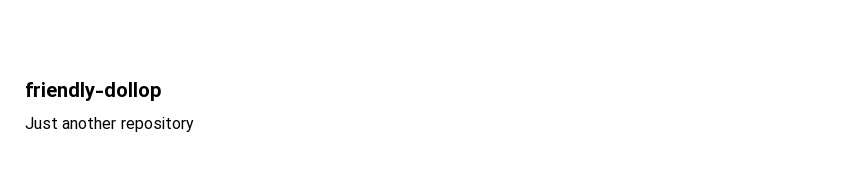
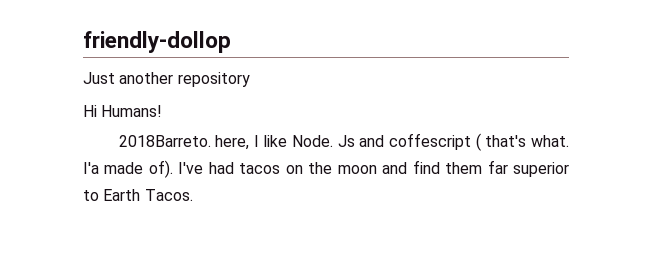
+ Hi Humans!
+ 2018Barreto. here, I like Node. Js and coffescript ( that's what. I'a made of). I've had tacos on the moon and find them far superior to Earth Tacos.

